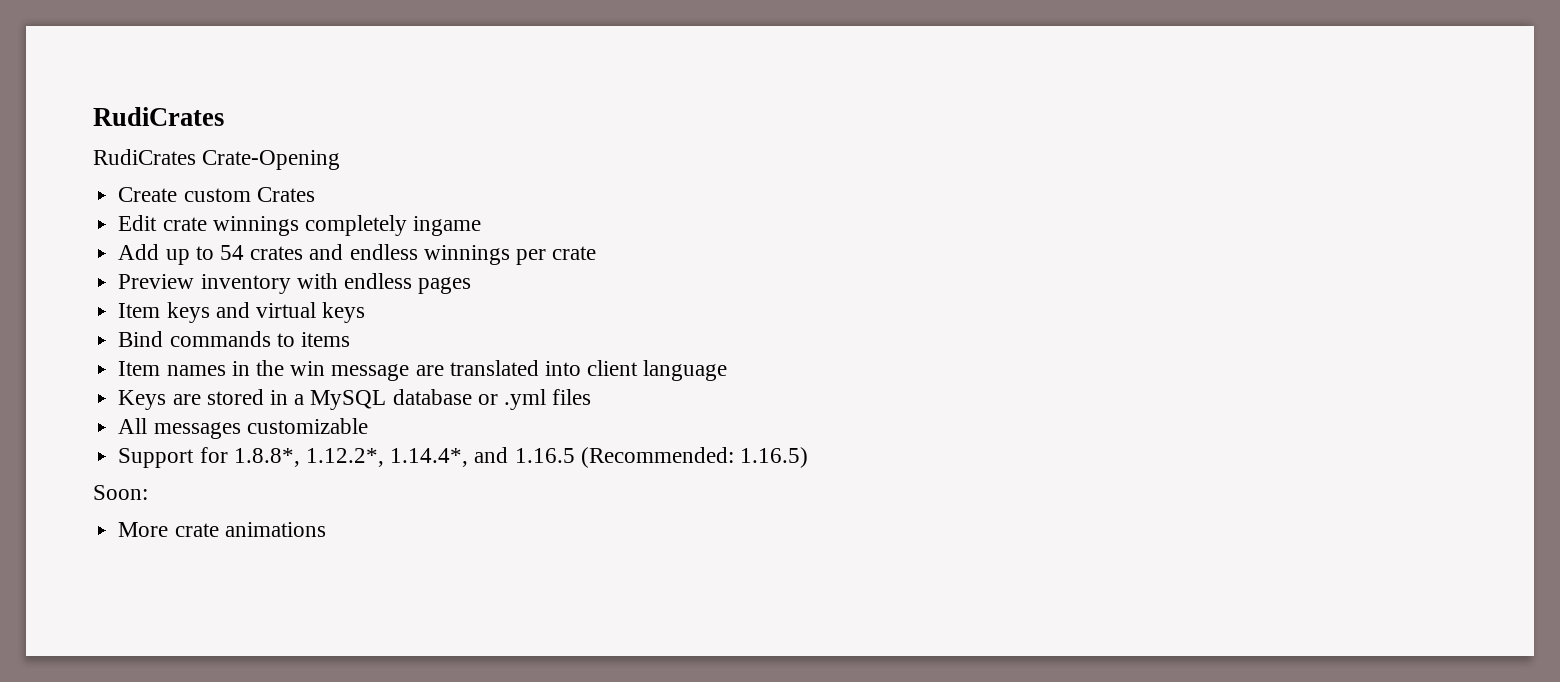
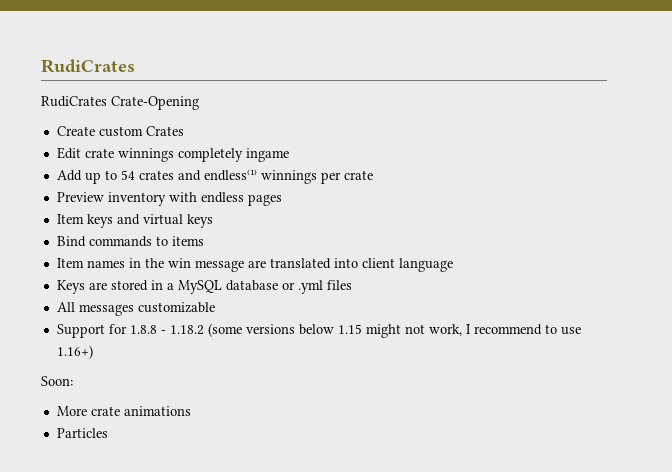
- Add up to 54 crates and endless winnings per crate
+ Add up to 54 crates and endless⁽¹⁾ winnings per crate
- Support for 1.8.8*, 1.12.2*, 1.14.4*, and 1.16.5 (Recommended: 1.16.5)
+ Support for 1.8.8 - 1.18.2 (some versions below 1.15 might not work, I recommend to use 1.16+)
+ Particles

